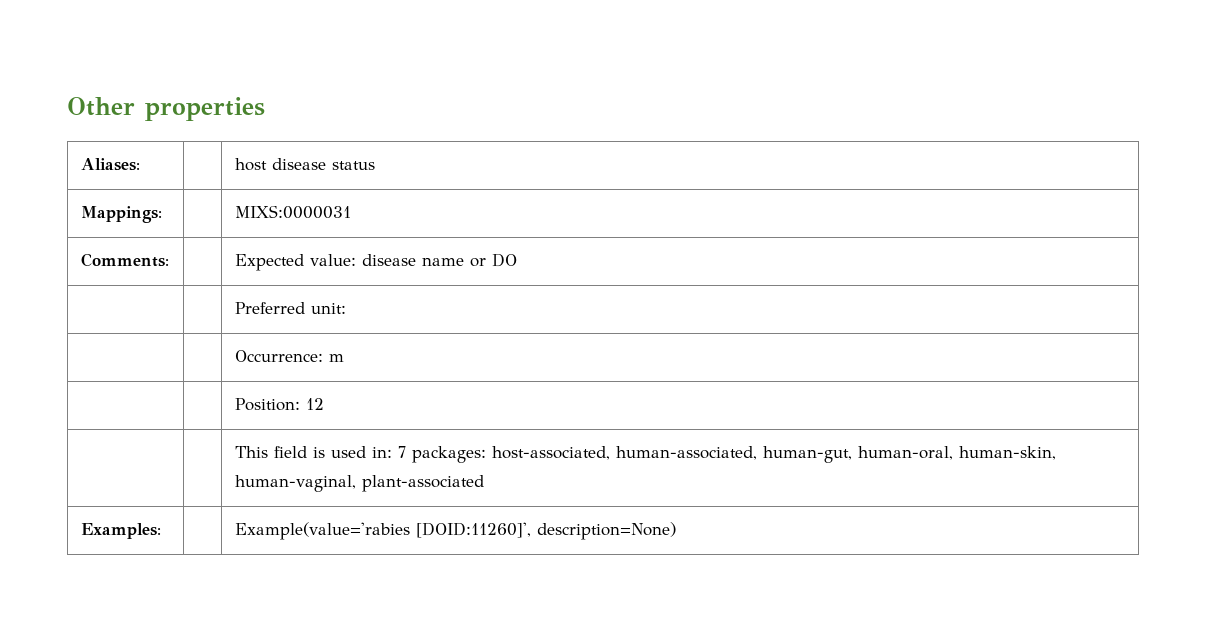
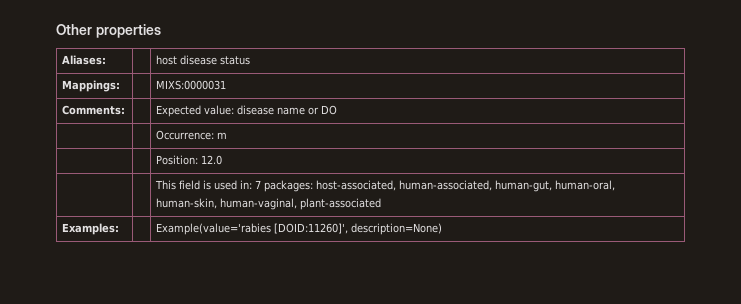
- | | Preferred unit:
- | | Position: 12
+ | | Position: 12.0

